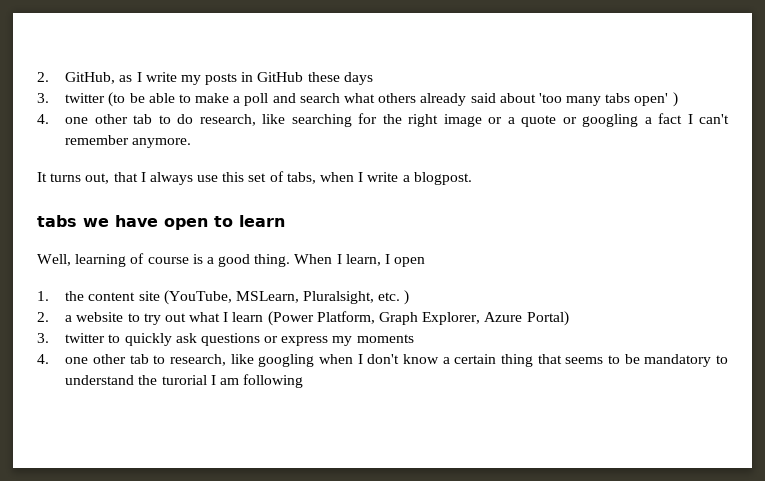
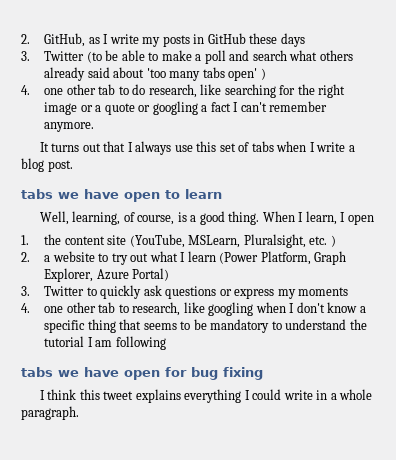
- 3. twitter (to be able to make a poll and search what others already said about 'too many tabs open' )
+ 3. Twitter (to be able to make a poll and search what others already said about 'too many tabs open' )
- It turns out, that I always use this set of tabs, when I write a blogpost.
+ It turns out that I always use this set of tabs when I write a blog post.
- Well, learning of course is a good thing.
+ Well, learning, of course, is a good thing.
- 3. twitter to quickly ask questions or express my moments
+ 3. Twitter to quickly ask questions or express my moments
- 4. one other tab to research, like googling when I don't know a certain thing that seems to be mandatory to understand the turorial I am following
+ 4. one other tab to research, like googling when I don't know a specific thing that seems to be mandatory to understand the tutorial I am following
+ tabs we have open for bug fixing
+ I think this tweet explains everything I could write in a whole paragraph.

